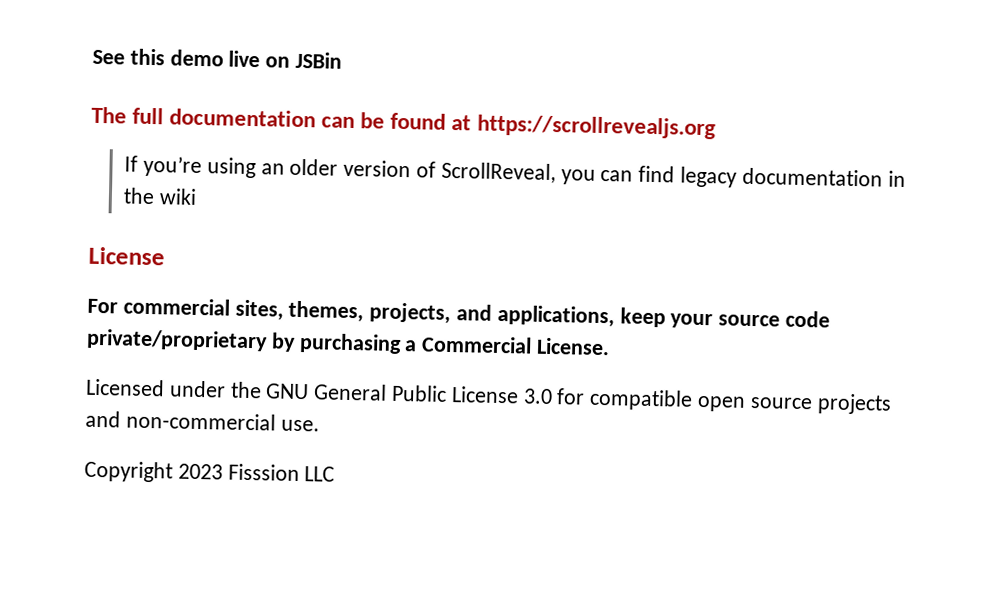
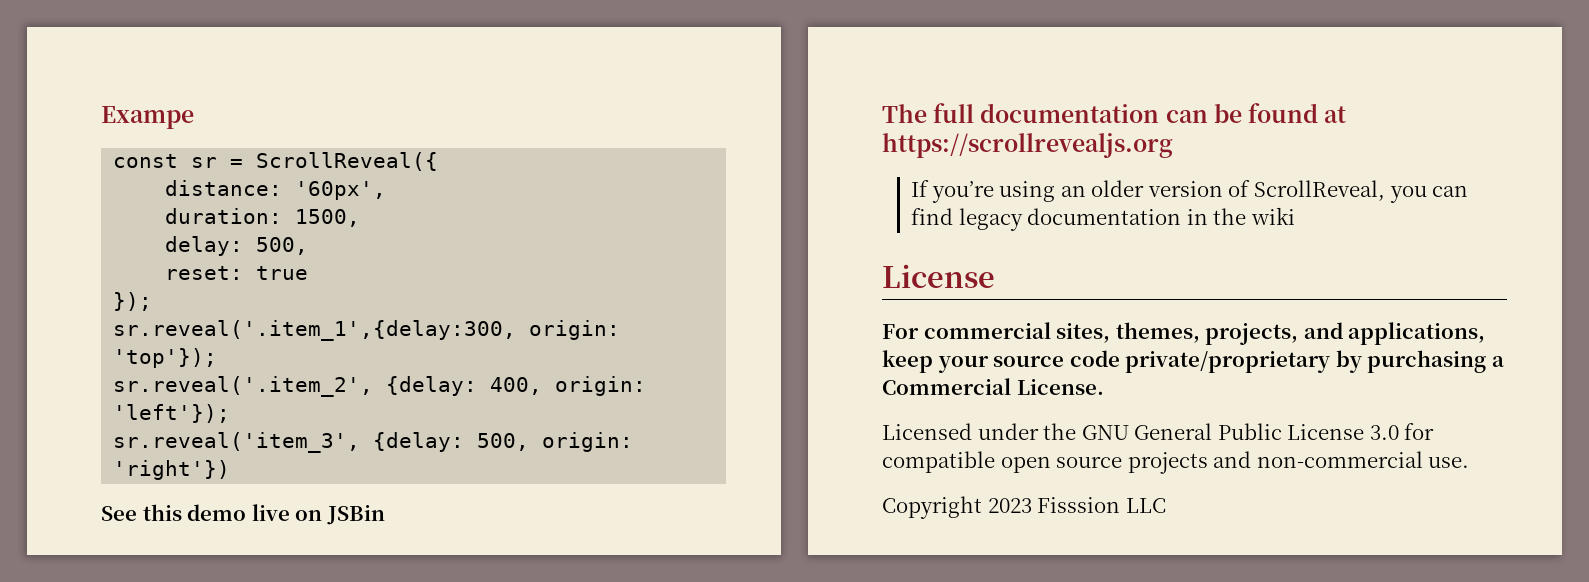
+ Exampe
+ const sr = ScrollReveal({
+ distance: '60px',
+ duration: 1500,
+ delay: 500,
+ reset: true
+ });
+ sr.reveal('.item_1',{delay:300, origin: 'top'});
+ sr.reveal('.item_2', {delay: 400, origin: 'left'});
+ sr.reveal('item_3', {delay: 500, origin: 'right'})

